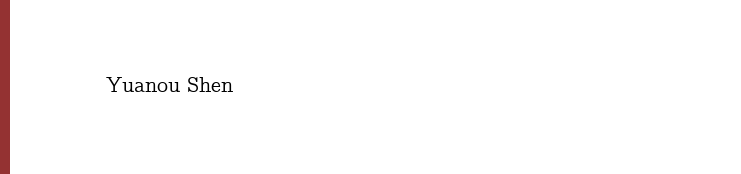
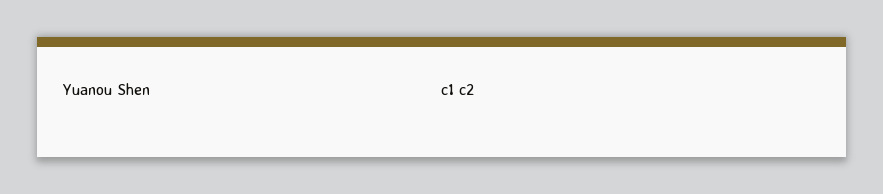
+ c1 c2

